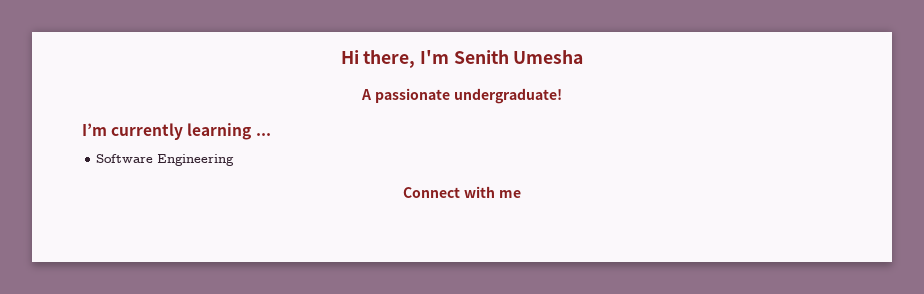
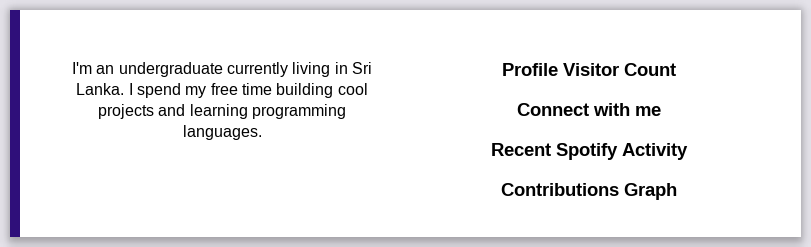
- Hi there, I'm Senith Umesha
- A passionate undergraduate!
- I’m currently learning ...
- Software Engineering
+ I'm an undergraduate currently living in Sri Lanka. I spend my free time building cool projects and learning programming languages.
+ Profile Visitor Count
  Connect with me
+ Recent Spotify Activity
+ Contributions Graph

